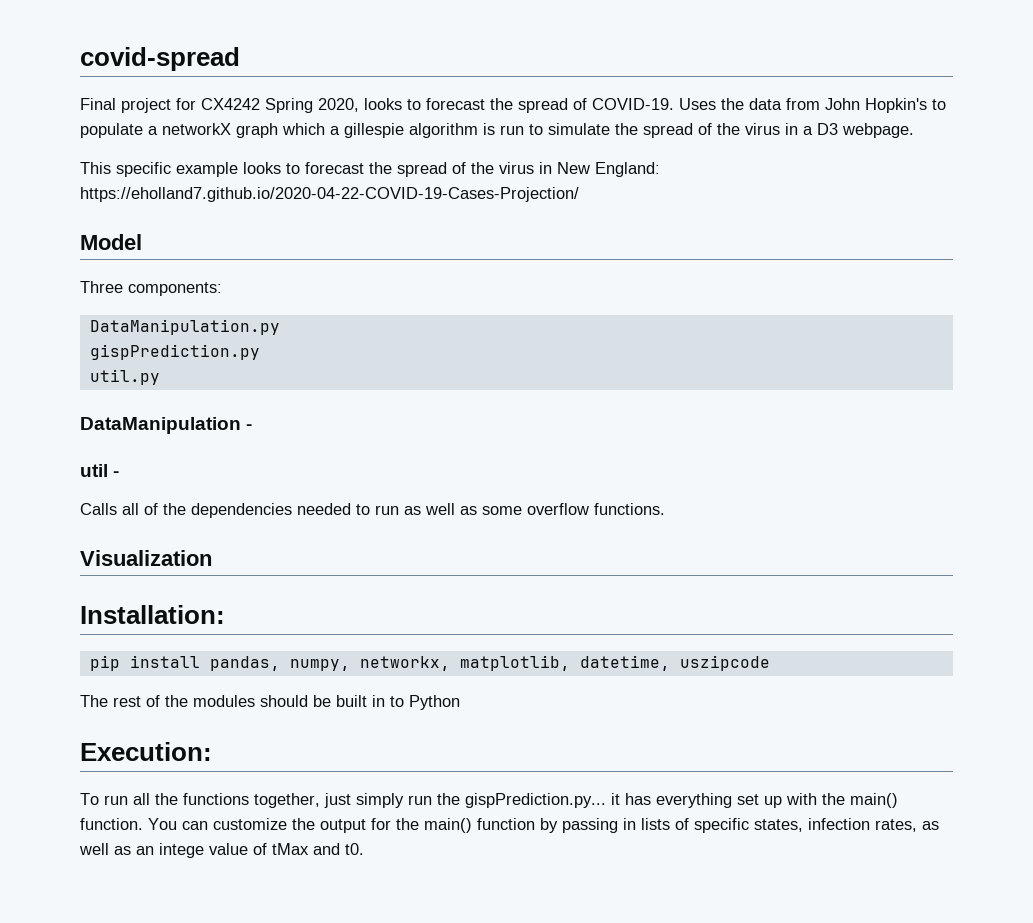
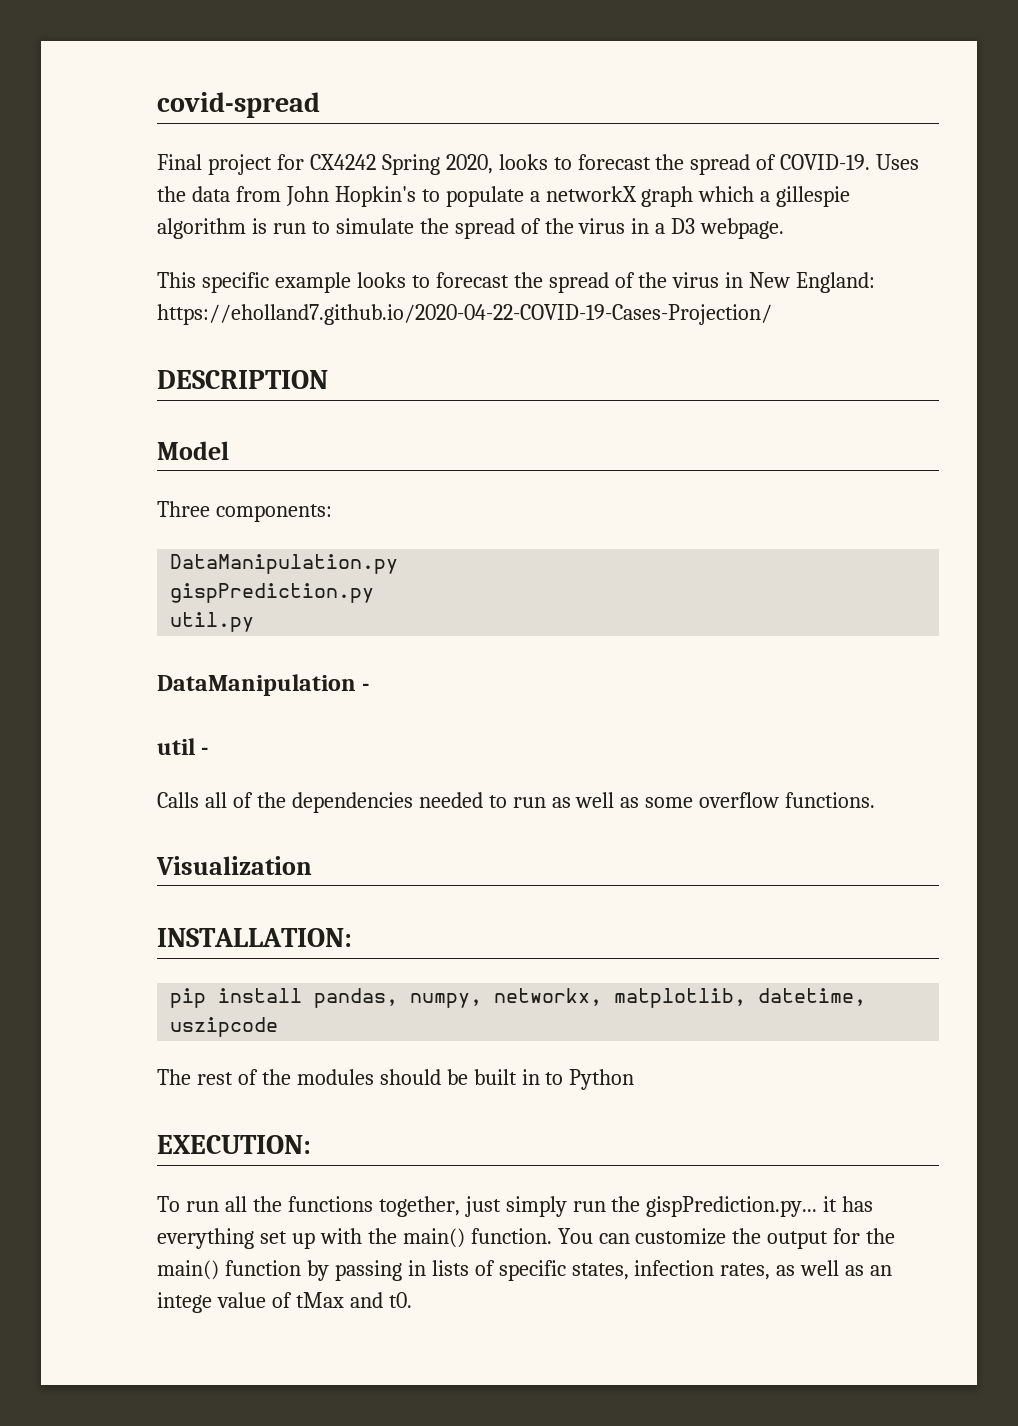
+ DESCRIPTION
- Installation:
+ INSTALLATION:
- Execution:
+ EXECUTION:

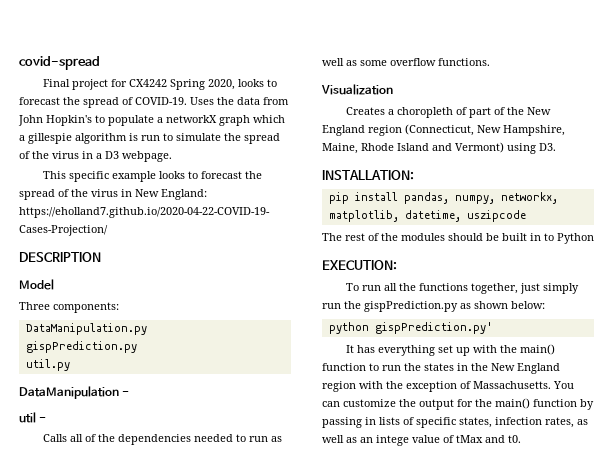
+ Creates a choropleth of part of the New England region (Connecticut, New Hampshire, Maine, Rhode Island and Vermont) using D3.
- To run all the functions together, just simply run the gispPrediction.py... it has everything set up with the main() function.
+ To run all the functions together, just simply run the gispPrediction.py as shown below:
+ python gispPrediction.py'
+ It has everything set up with the main() function to run the states in the New England region with the exception of Massachusetts.

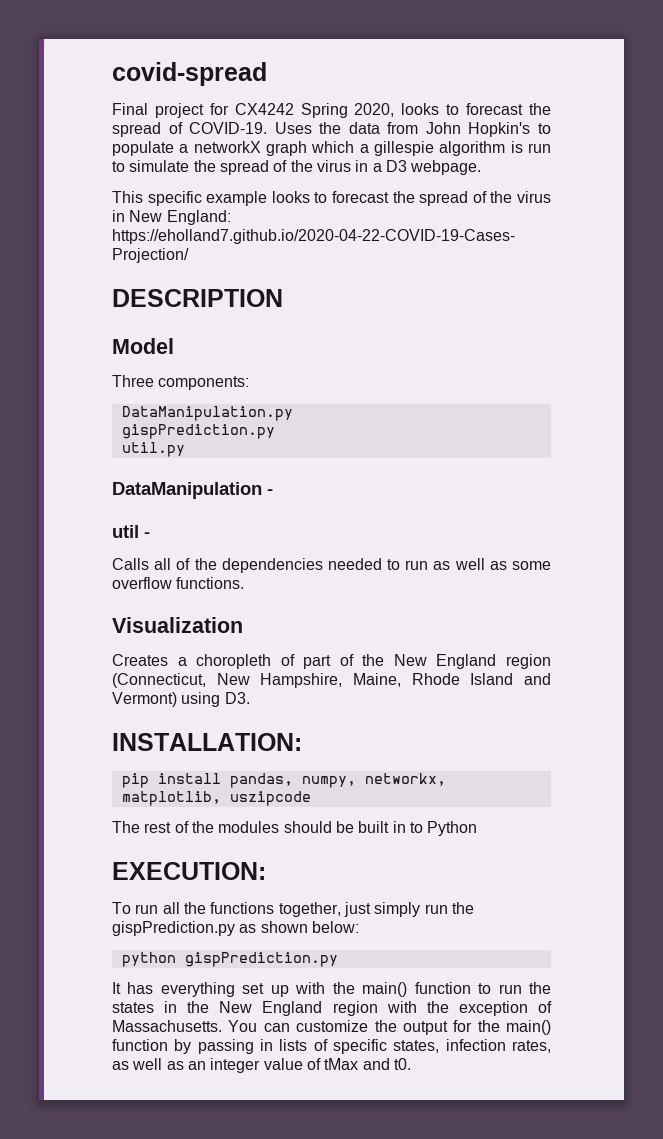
- pip install pandas, numpy, networkx, matplotlib, datetime, uszipcode
+ pip install pandas, numpy, networkx, matplotlib, uszipcode
- python gispPrediction.py'
+ python gispPrediction.py
- You can customize the output for the main() function by passing in lists of specific states, infection rates, as well as an intege value of tMax and t0.
+ You can customize the output for the main() function by passing in lists of specific states, infection rates, as well as an integer value of tMax and t0.

